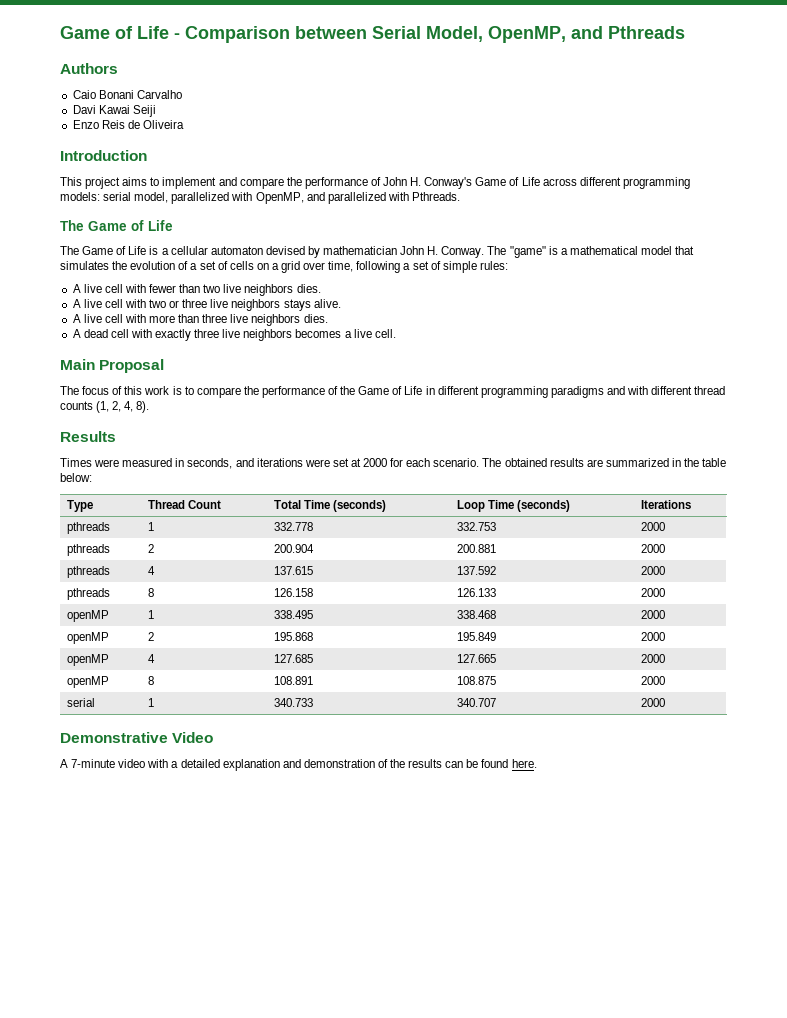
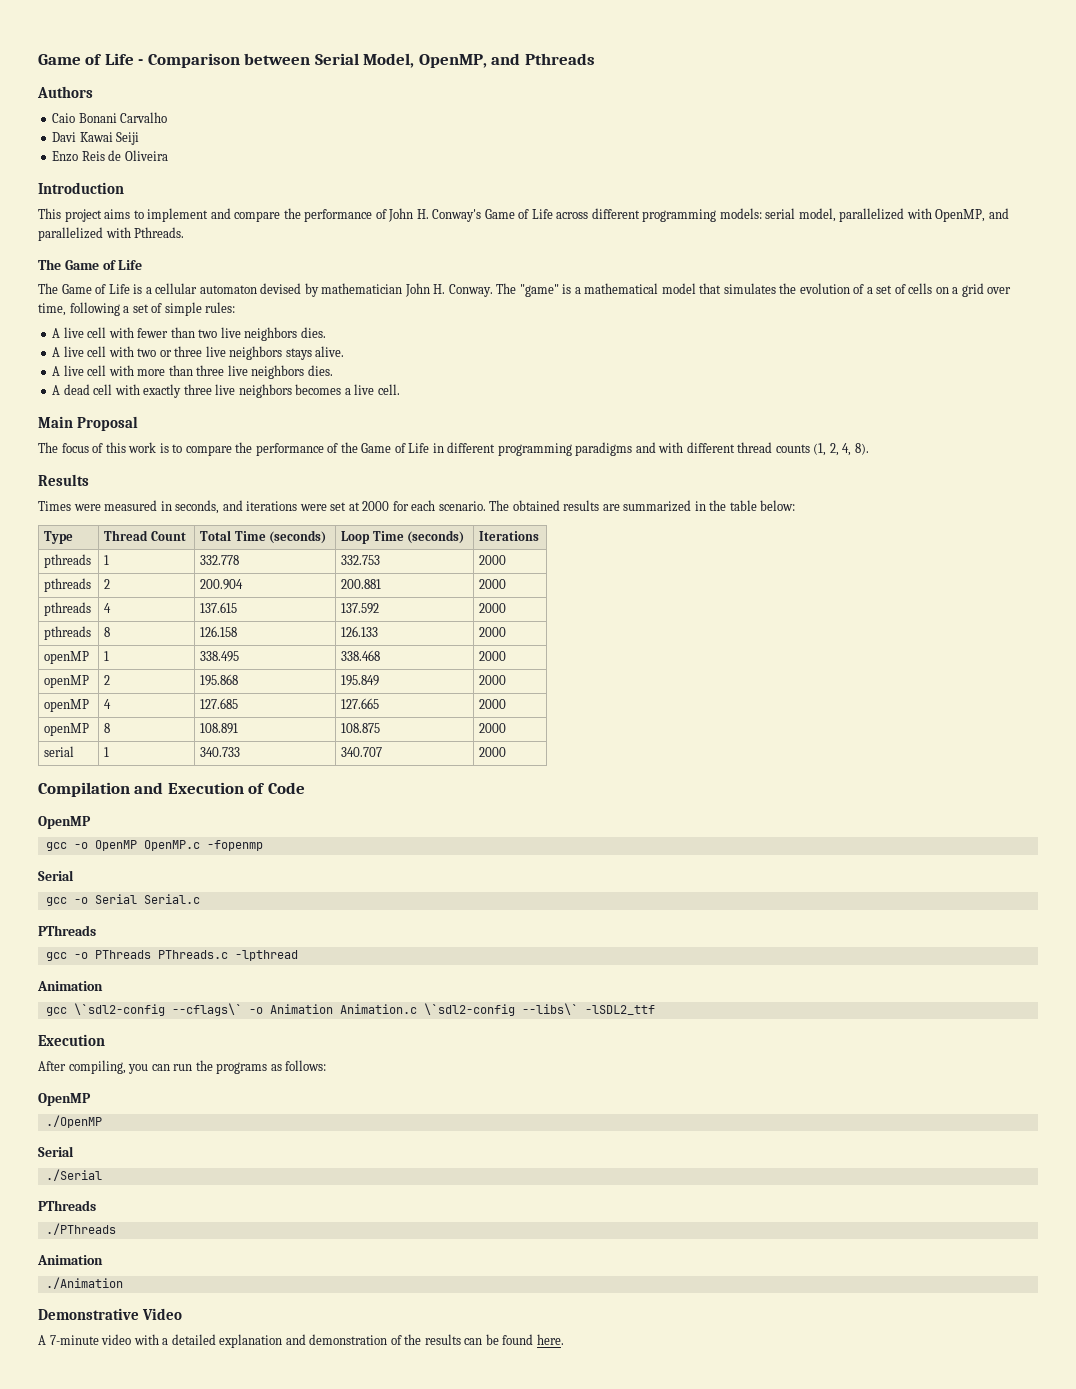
+ Compilation and Execution of Code
+ OpenMP
+ gcc -o OpenMP OpenMP.c -fopenmp
+ Serial
+ gcc -o Serial Serial.c
+ PThreads
+ gcc -o PThreads PThreads.c -lpthread
+ Animation
+ gcc \`sdl2-config --cflags\` -o Animation Animation.c \`sdl2-config --libs\` -lSDL2_ttf
+ Execution
+ After compiling, you can run the programs as follows:
+ OpenMP
+ ./OpenMP
+ Serial
+ ./Serial
+ PThreads
+ ./PThreads
+ Animation
+ ./Animation

